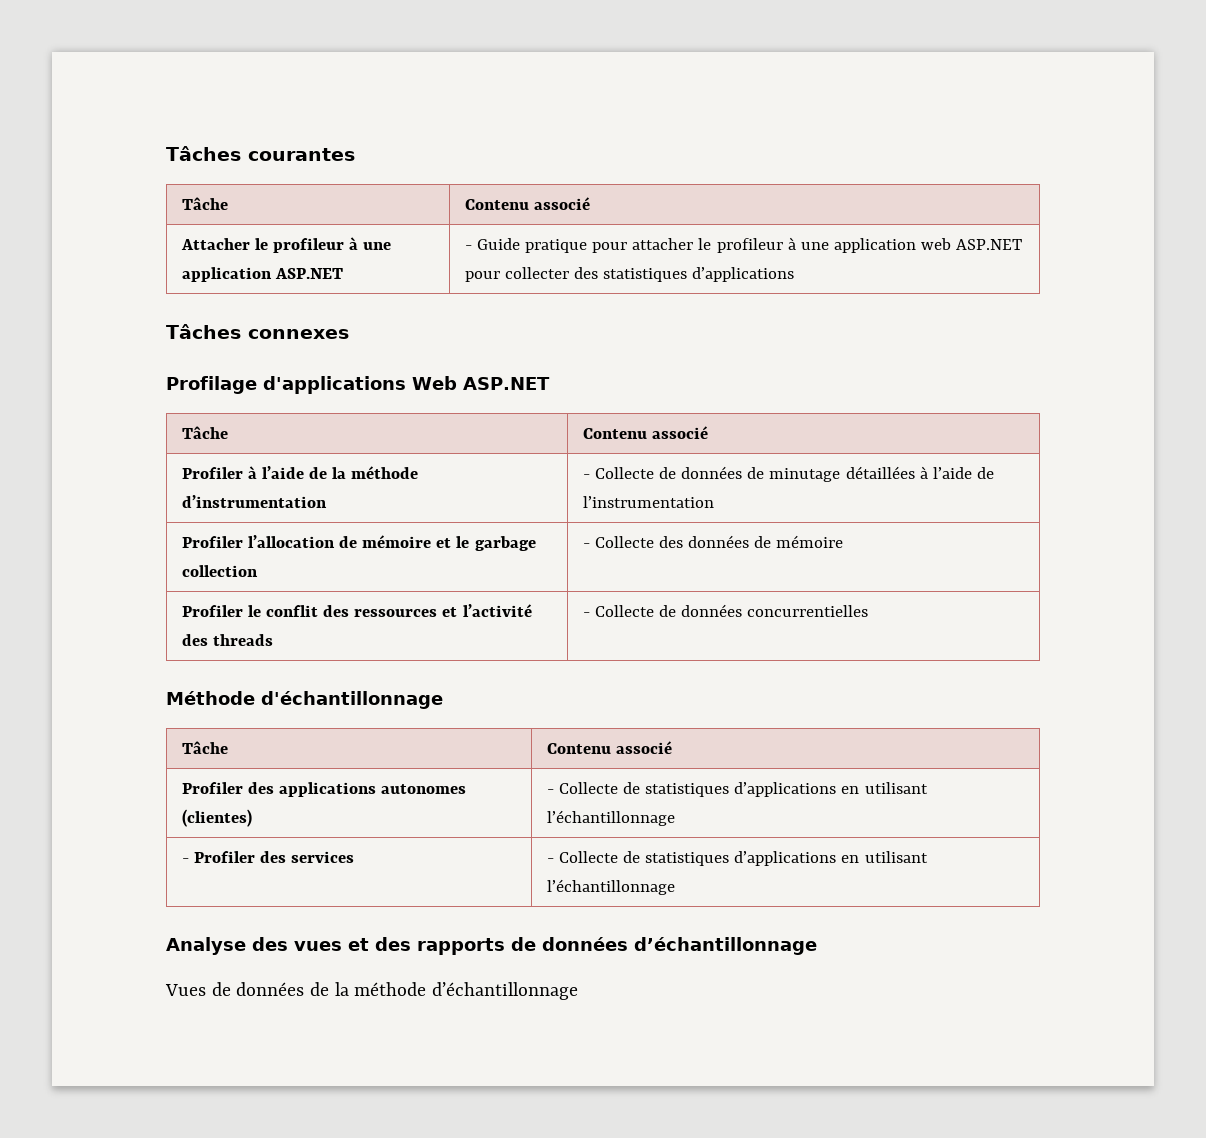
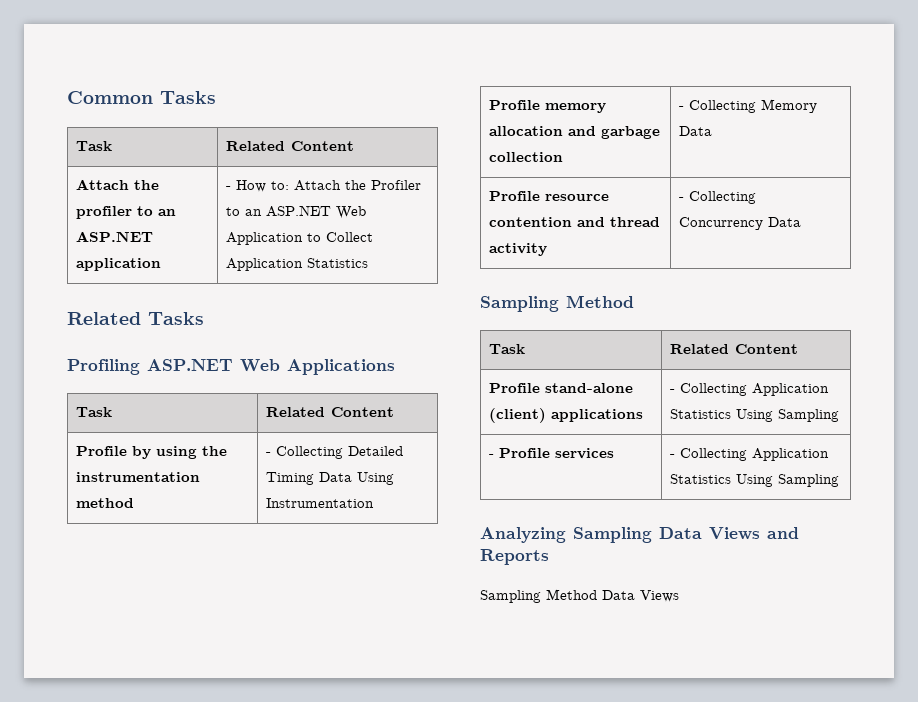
- Tâches courantes
- Tâche | Contenu associé
- Attacher le profileur à une application ASP.NET | - Guide pratique pour attacher le profileur à une application web ASP.NET pour collecter des statistiques d’applications
- Tâches connexes
- Profilage d'applications Web ASP.NET
- Tâche | Contenu associé
- Profiler à l’aide de la méthode d’instrumentation | - Collecte de données de minutage détaillées à l’aide de l’instrumentation
- Profiler l’allocation de mémoire et le garbage collection | - Collecte des données de mémoire
- Profiler le conflit des ressources et l’activité des threads | - Collecte de données concurrentielles
- Méthode d'échantillonnage
- Tâche | Contenu associé
- Profiler des applications autonomes (clientes) | - Collecte de statistiques d’applications en utilisant l’échantillonnage
- - Profiler des services | - Collecte de statistiques d’applications en utilisant l’échantillonnage
- Analyse des vues et des rapports de données d’échantillonnage
- Vues de données de la méthode d’échantillonnage
+ Common Tasks
+ Task | Related Content
+ Attach the profiler to an ASP.NET application | - How to: Attach the Profiler to an ASP.NET Web Application to Collect Application Statistics
+ Related Tasks
+ Profiling ASP.NET Web Applications
+ Task | Related Content
+ Profile by using the instrumentation method | - Collecting Detailed Timing Data Using Instrumentation
+ Profile memory allocation and garbage collection | - Collecting Memory Data
+ Profile resource contention and thread activity | - Collecting Concurrency Data
+ Sampling Method
+ Task | Related Content
+ Profile stand-alone (client) applications | - Collecting Application Statistics Using Sampling
+ - Profile services | - Collecting Application Statistics Using Sampling
+ Analyzing Sampling Data Views and Reports
+ Sampling Method Data Views

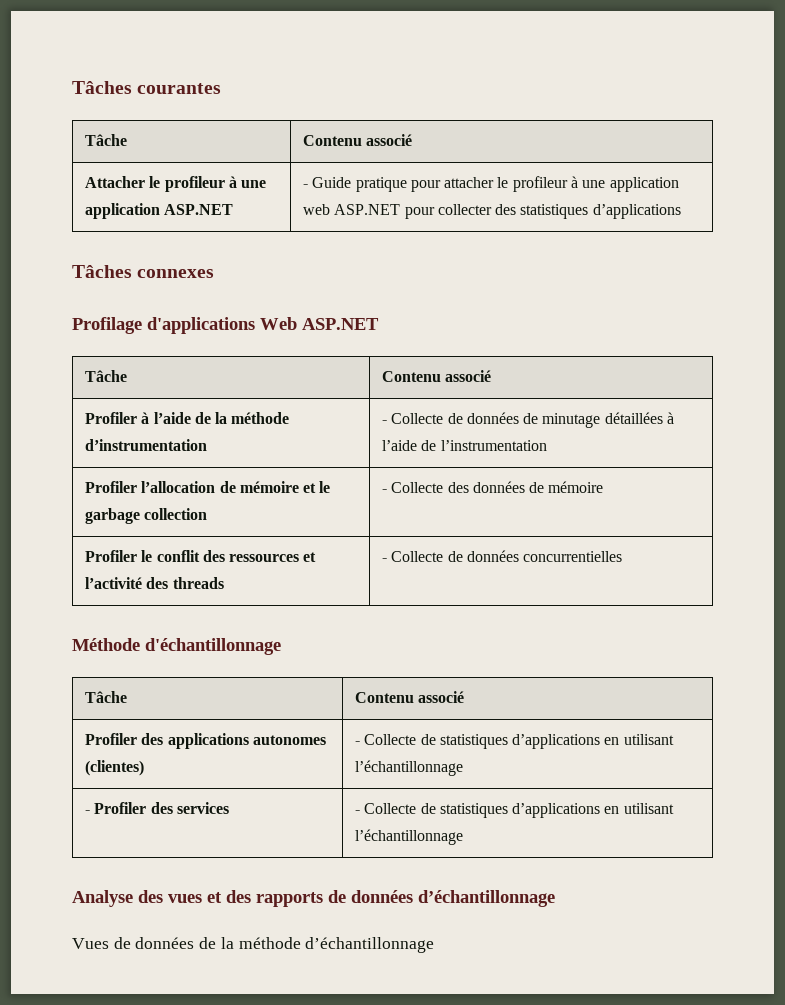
- Common Tasks
- Task | Related Content
- Attach the profiler to an ASP.NET application | - How to: Attach the Profiler to an ASP.NET Web Application to Collect Application Statistics
- Related Tasks
- Profiling ASP.NET Web Applications
- Task | Related Content
- Profile by using the instrumentation method | - Collecting Detailed Timing Data Using Instrumentation
- Profile memory allocation and garbage collection | - Collecting Memory Data
- Profile resource contention and thread activity | - Collecting Concurrency Data
- Sampling Method
- Task | Related Content
- Profile stand-alone (client) applications | - Collecting Application Statistics Using Sampling
- - Profile services | - Collecting Application Statistics Using Sampling
- Analyzing Sampling Data Views and Reports
- Sampling Method Data Views
+ Tâches courantes
+ Tâche | Contenu associé
+ Attacher le profileur à une application ASP.NET | - Guide pratique pour attacher le profileur à une application web ASP.NET pour collecter des statistiques d’applications
+ Tâches connexes
+ Profilage d'applications Web ASP.NET
+ Tâche | Contenu associé
+ Profiler à l’aide de la méthode d’instrumentation | - Collecte de données de minutage détaillées à l’aide de l’instrumentation
+ Profiler l’allocation de mémoire et le garbage collection | - Collecte des données de mémoire
+ Profiler le conflit des ressources et l’activité des threads | - Collecte de données concurrentielles
+ Méthode d'échantillonnage
+ Tâche | Contenu associé
+ Profiler des applications autonomes (clientes) | - Collecte de statistiques d’applications en utilisant l’échantillonnage
+ - Profiler des services | - Collecte de statistiques d’applications en utilisant l’échantillonnage
+ Analyse des vues et des rapports de données d’échantillonnage
+ Vues de données de la méthode d’échantillonnage

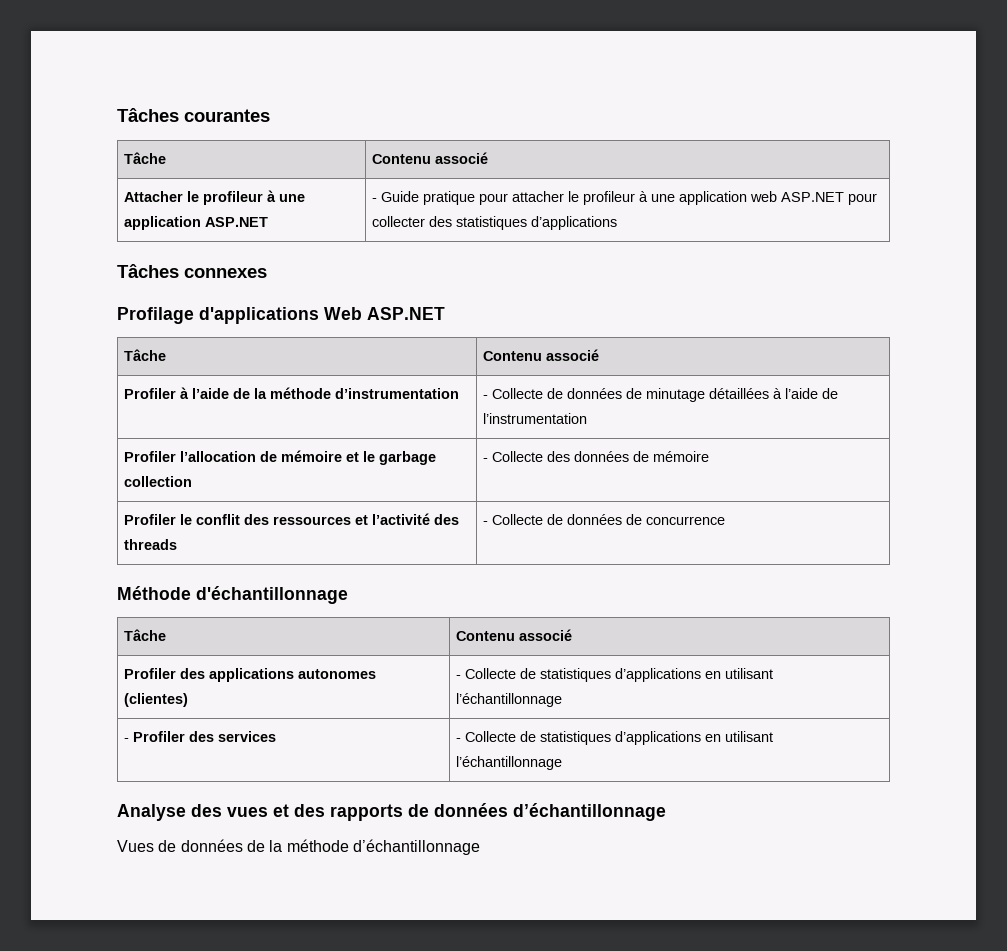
- Profiler le conflit des ressources et l’activité des threads | - Collecte de données concurrentielles
+ Profiler le conflit des ressources et l’activité des threads | - Collecte de données de concurrence

